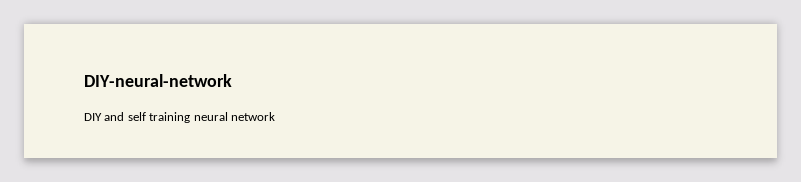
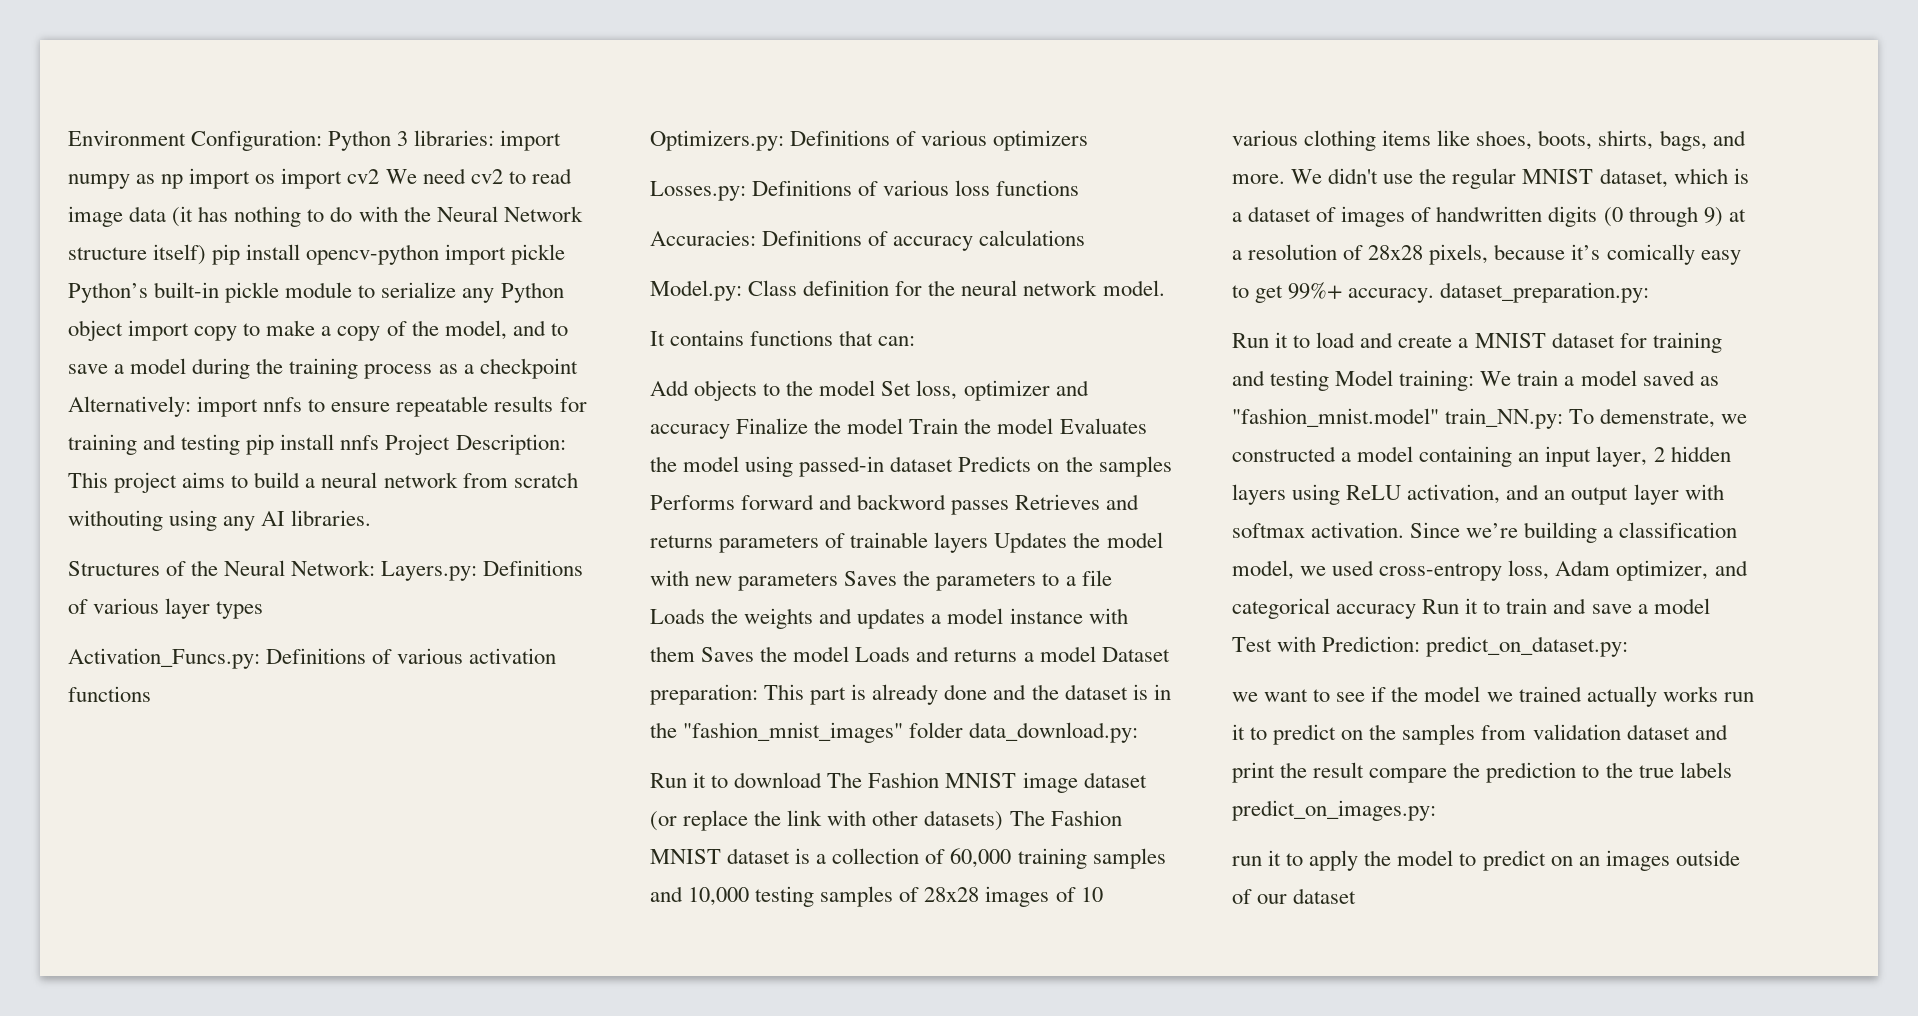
- DIY-neural-network
- DIY and self training neural network
+ Environment Configuration: Python 3 libraries: import numpy as np import os import cv2 We need cv2 to read image data (it has nothing to do with the Neural Network structure itself) pip install opencv-python import pickle Python’s built-in pickle module to serialize any Python object import copy to make a copy of the model, and to save a model during the training process as a checkpoint Alternatively: import nnfs to ensure repeatable results for training and testing pip install nnfs Project Description: This project aims to build a neural network from scratch withouting using any AI libraries.
+ Structures of the Neural Network: Layers.py: Definitions of various layer types
+ Activation_Funcs.py: Definitions of various activation functions
+ Optimizers.py: Definitions of various optimizers
+ Losses.py: Definitions of various loss functions
+ Accuracies: Definitions of accuracy calculations
+ Model.py: Class definition for the neural network model.
+ It contains functions that can:
+ Add objects to the model Set loss, optimizer and accuracy Finalize the model Train the model Evaluates the model using passed-in dataset Predicts on the samples Performs forward and backword passes Retrieves and returns parameters of trainable layers Updates the model with new parameters Saves the parameters to a file Loads the weights and updates a model instance with them Saves the model Loads and returns a model Dataset preparation: This part is already done and the dataset is in the "fashion_mnist_images" folder data_download.py:
+ Run it to download The Fashion MNIST image dataset (or replace the link with other datasets) The Fashion MNIST dataset is a collection of 60,000 training samples and 10,000 testing samples of 28x28 images of 10 various clothing items like shoes, boots, shirts, bags, and more. We didn't use the regular MNIST dataset, which is a dataset of images of handwritten digits (0 through 9) at a resolution of 28x28 pixels, because it’s comically easy to get 99%+ accuracy. dataset_preparation.py:
+ Run it to load and create a MNIST dataset for training and testing Model training: We train a model saved as "fashion_mnist.model" train_NN.py: To demenstrate, we constructed a model containing an input layer, 2 hidden layers using ReLU activation, and an output layer with softmax activation. Since we’re building a classification model, we used cross-entropy loss, Adam optimizer, and categorical accuracy Run it to train and save a model Test with Prediction: predict_on_dataset.py:
+ we want to see if the model we trained actually works run it to predict on the samples from validation dataset and print the result compare the prediction to the true labels predict_on_images.py:
+ run it to apply the model to predict on an images outside of our dataset

